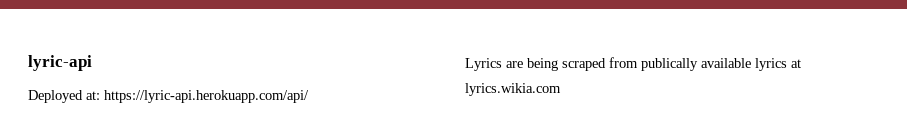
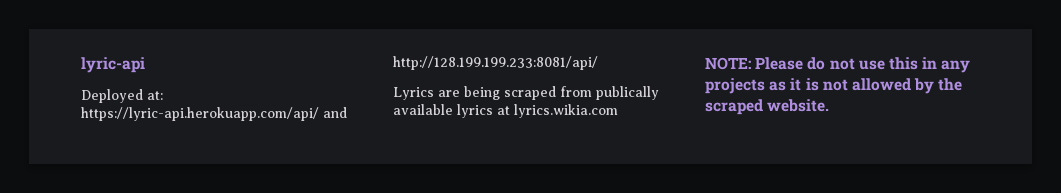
- Deployed at: https://lyric-api.herokuapp.com/api/
+ Deployed at: https://lyric-api.herokuapp.com/api/ and http://128.199.199.233:8081/api/
+ NOTE: Please do not use this in any projects as it is not allowed by the scraped website.

